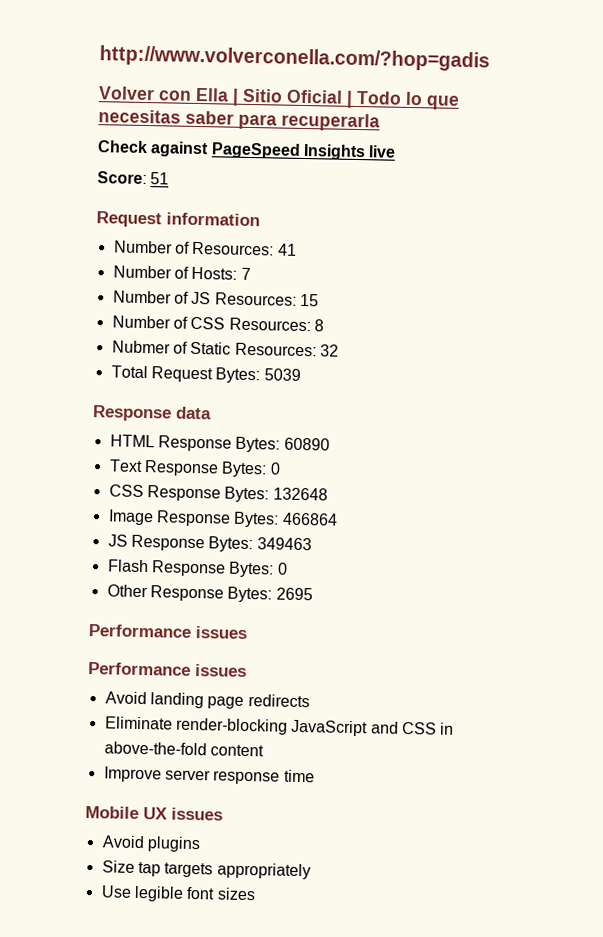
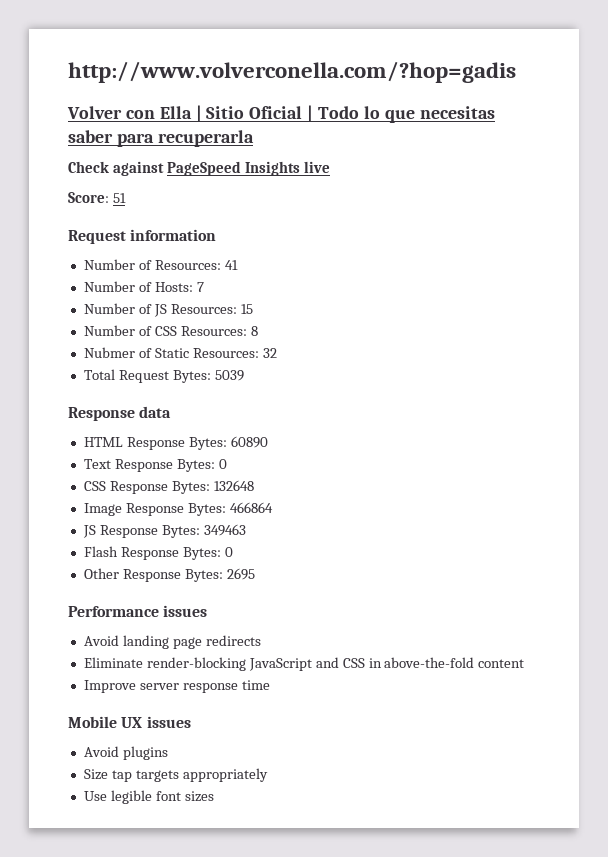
  Other Response Bytes: 2695
- Performance issues

